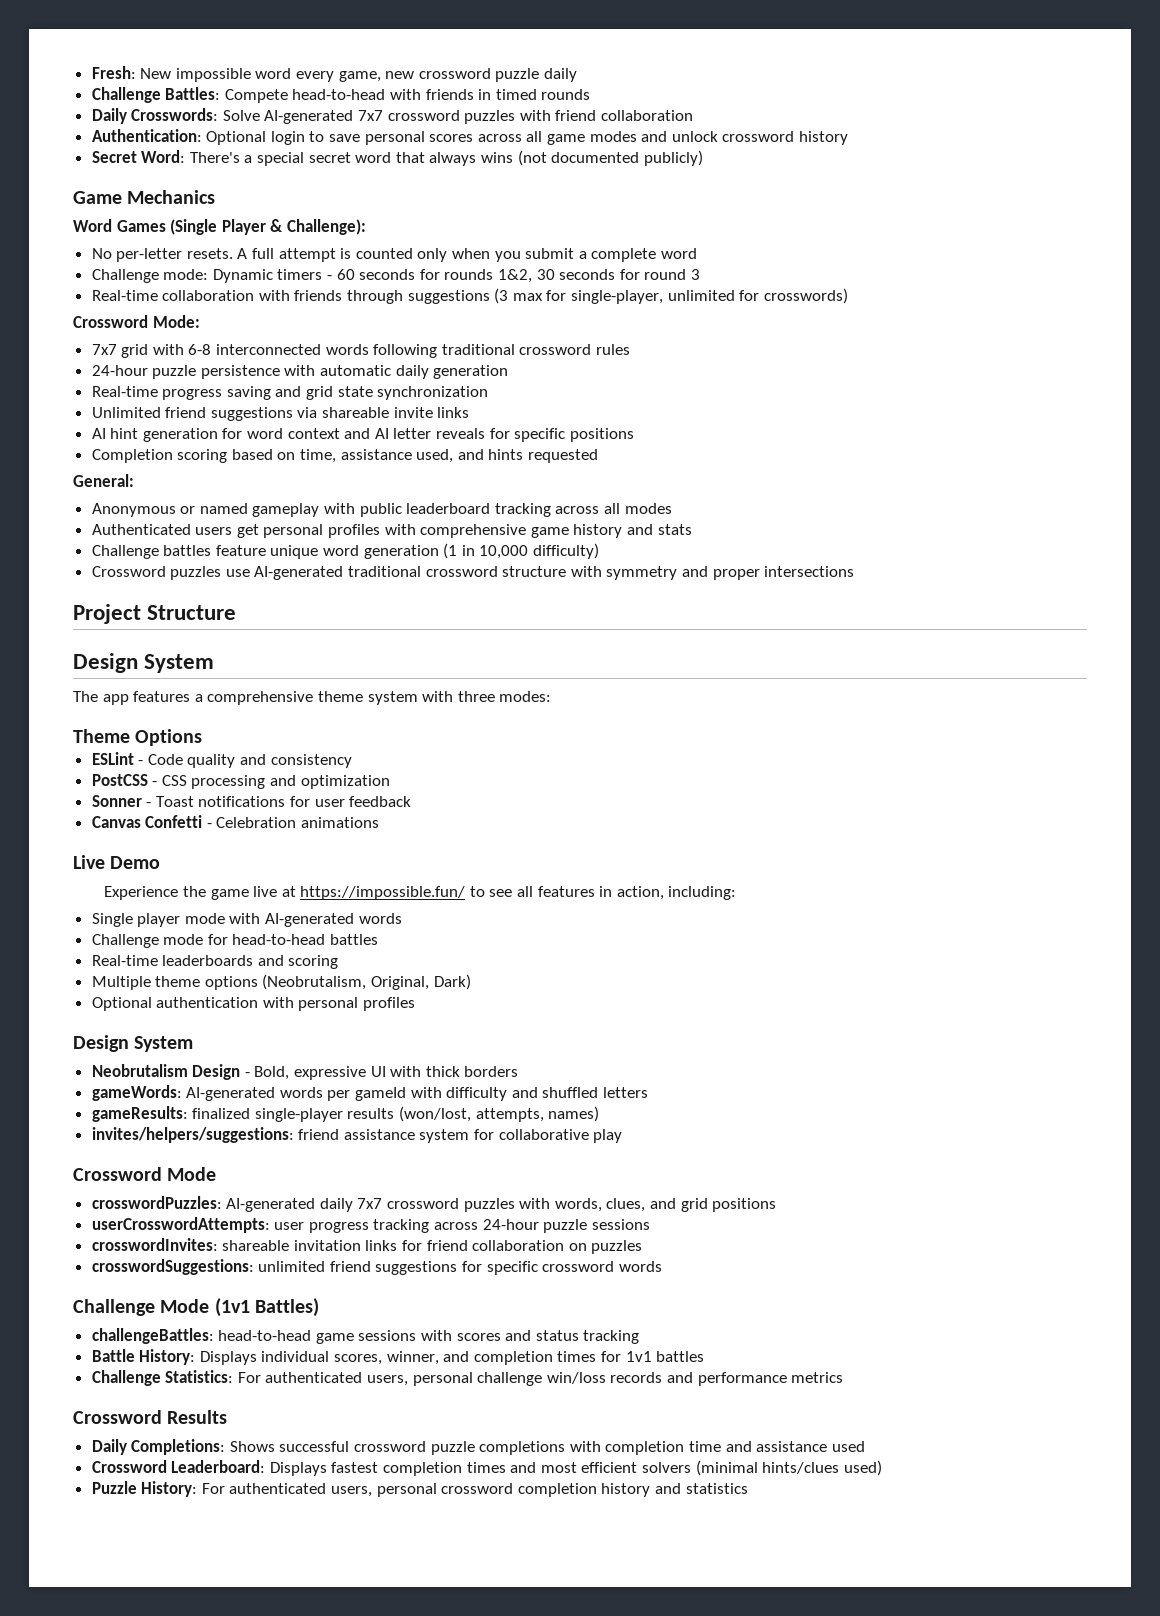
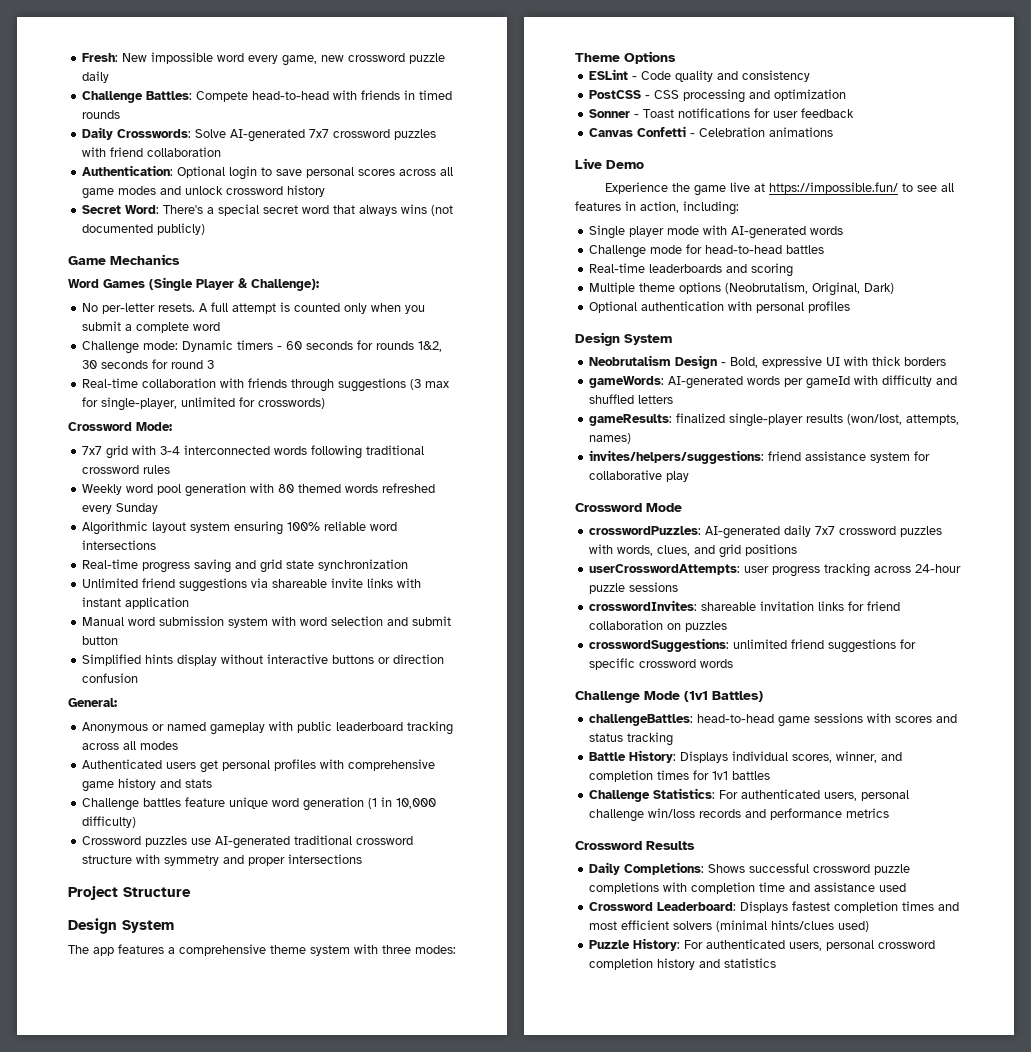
- 7x7 grid with 6-8 interconnected words following traditional crossword rules
+ 7x7 grid with 3-4 interconnected words following traditional crossword rules
- 24-hour puzzle persistence with automatic daily generation
+ Weekly word pool generation with 80 themed words refreshed every Sunday
+ Algorithmic layout system ensuring 100% reliable word intersections
- Unlimited friend suggestions via shareable invite links
- AI hint generation for word context and AI letter reveals for specific positions
- Completion scoring based on time, assistance used, and hints requested
+ Unlimited friend suggestions via shareable invite links with instant application
+ Manual word submission system with word selection and submit button
+ Simplified hints display without interactive buttons or direction confusion

